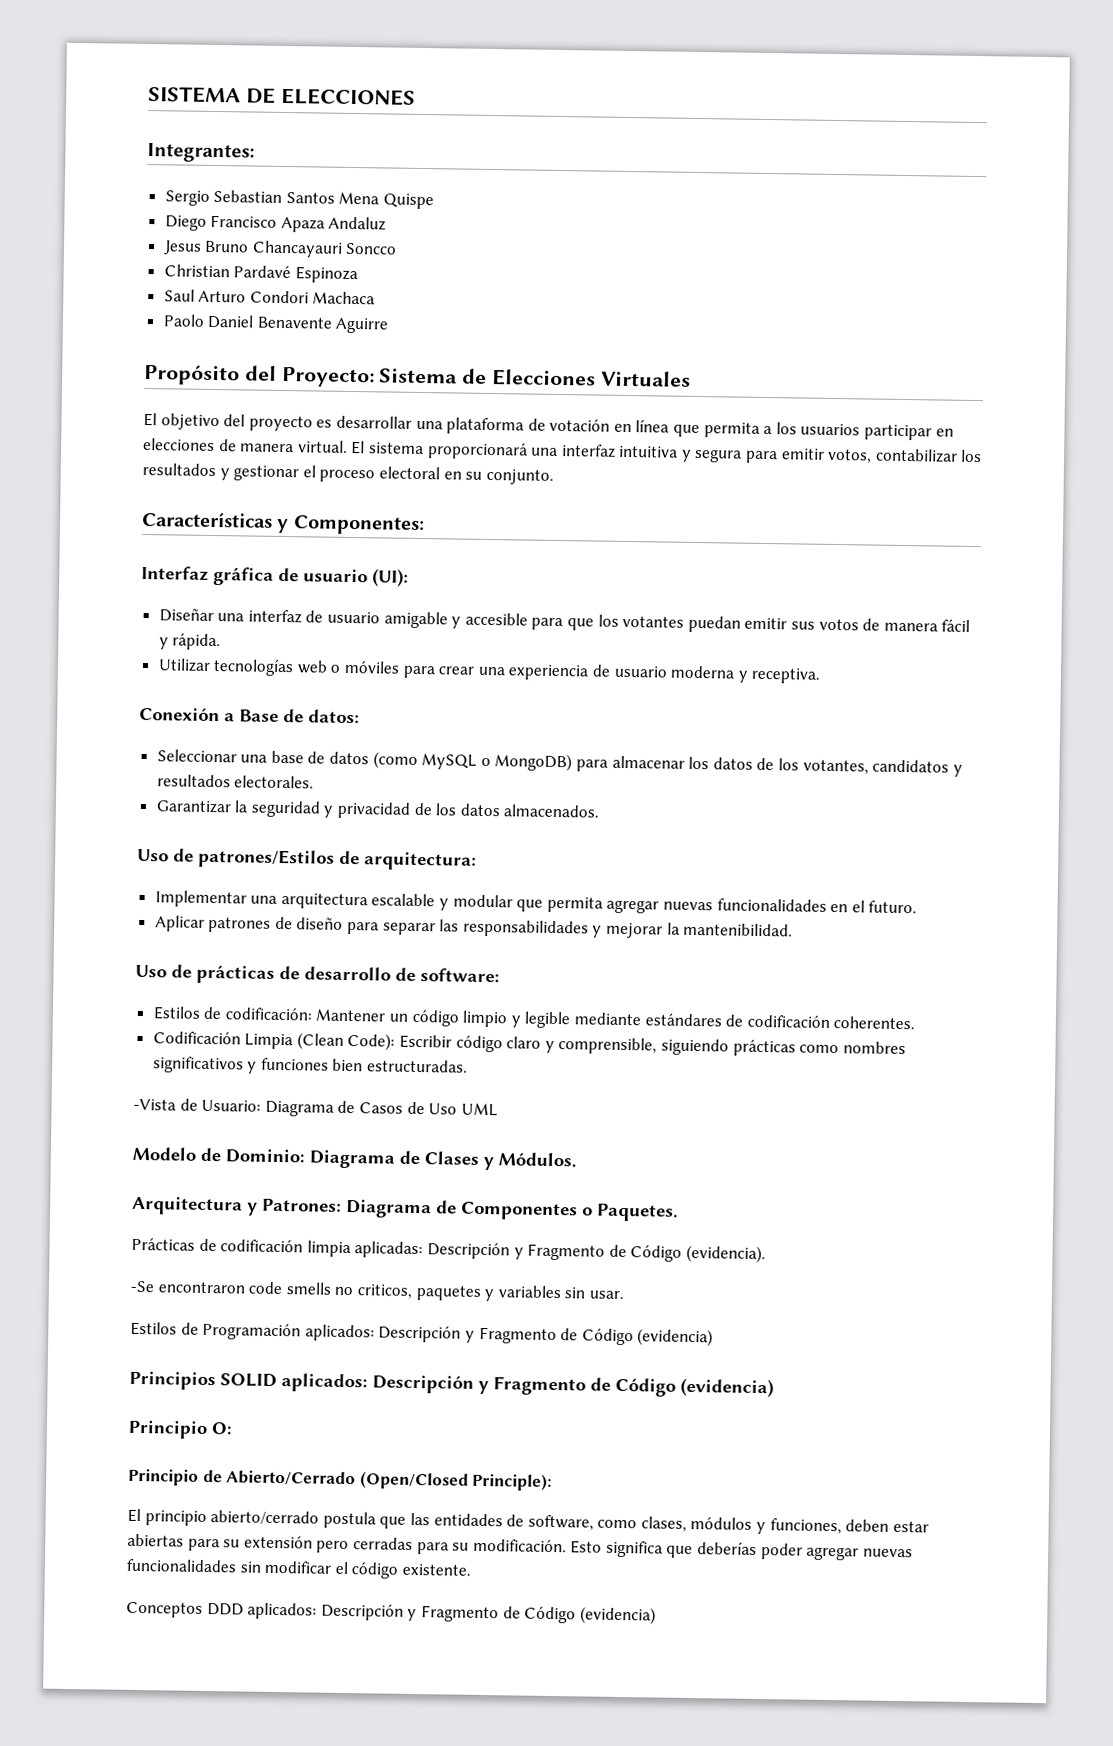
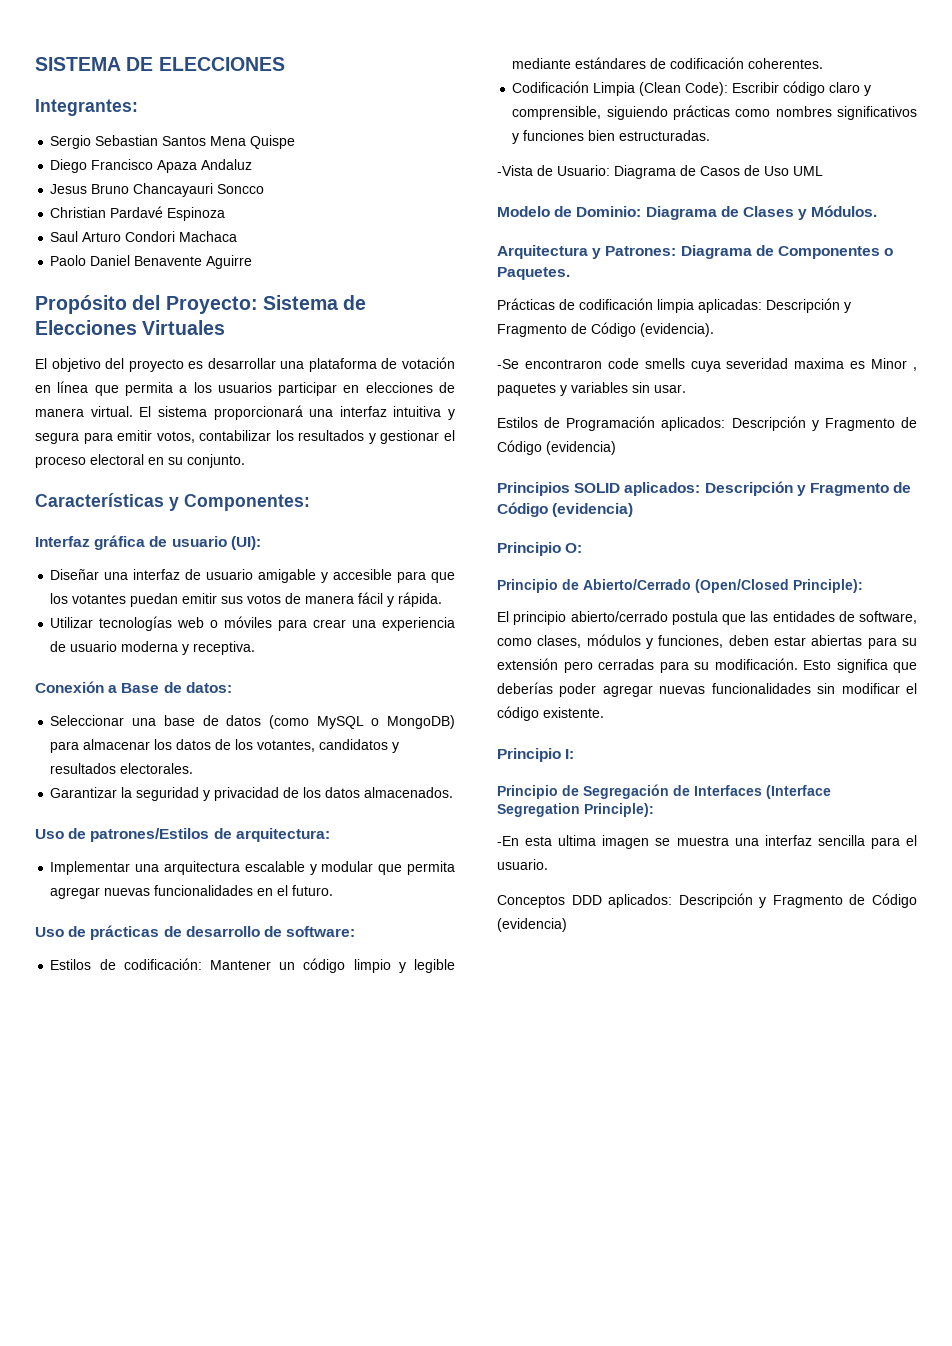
- Aplicar patrones de diseño para separar las responsabilidades y mejorar la mantenibilidad.
- -Se encontraron code smells no criticos, paquetes y variables sin usar.
+ -Se encontraron code smells cuya severidad maxima es Minor , paquetes y variables sin usar.
+ Principio I:
+ Principio de Segregación de Interfaces (Interface Segregation Principle):
+ -En esta ultima imagen se muestra una interfaz sencilla para el usuario.

